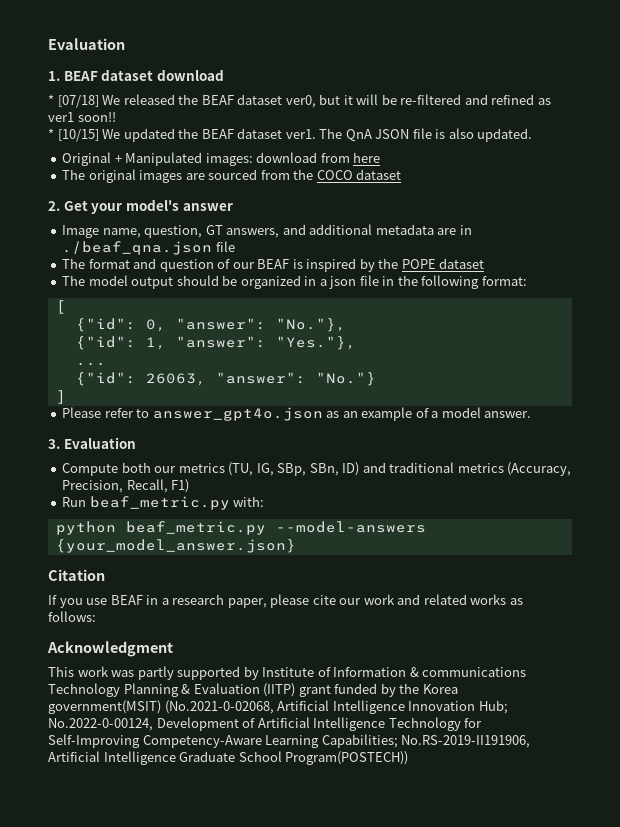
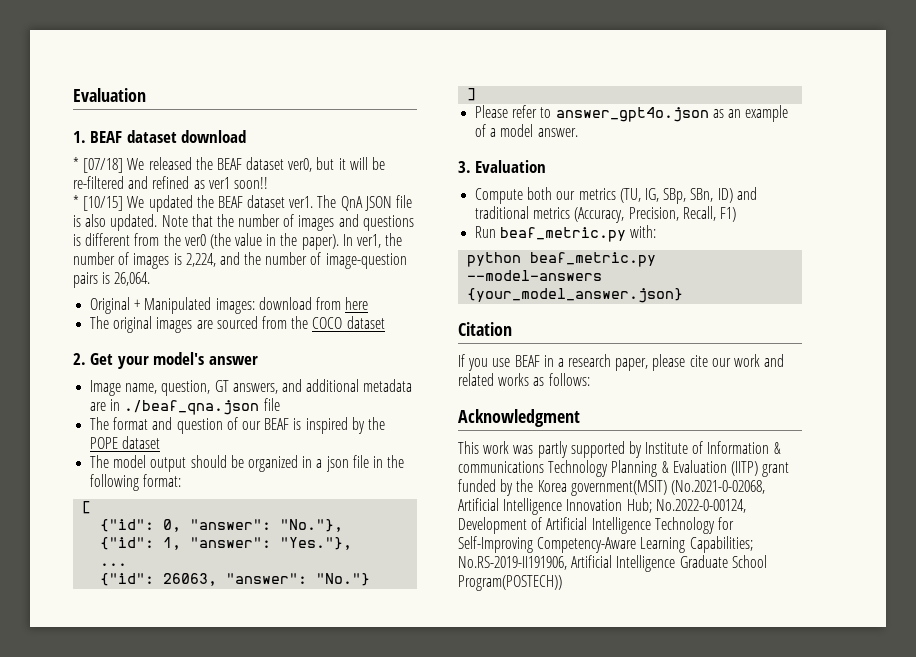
+ Note that the number of images and questions is different from the ver0 (the value in the paper). In ver1, the number of images is 2,224, and the number of image-question pairs is 26,064.

